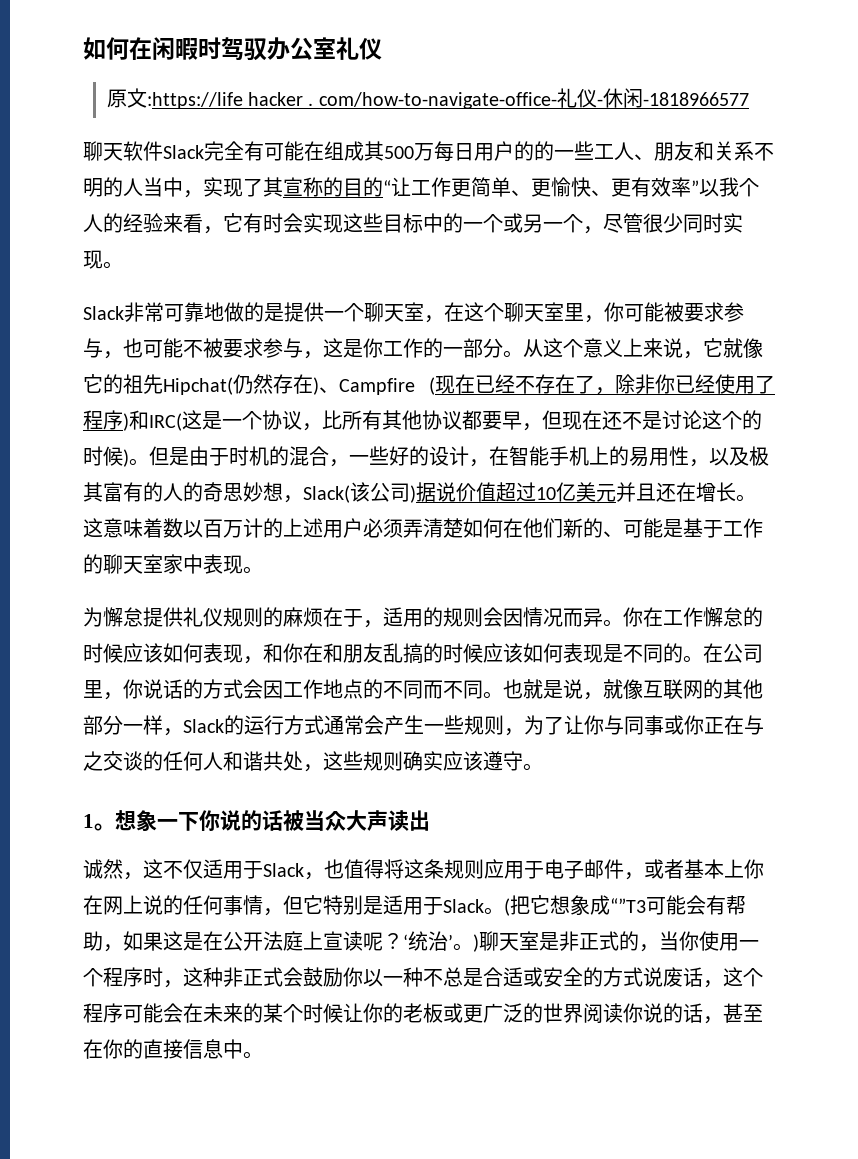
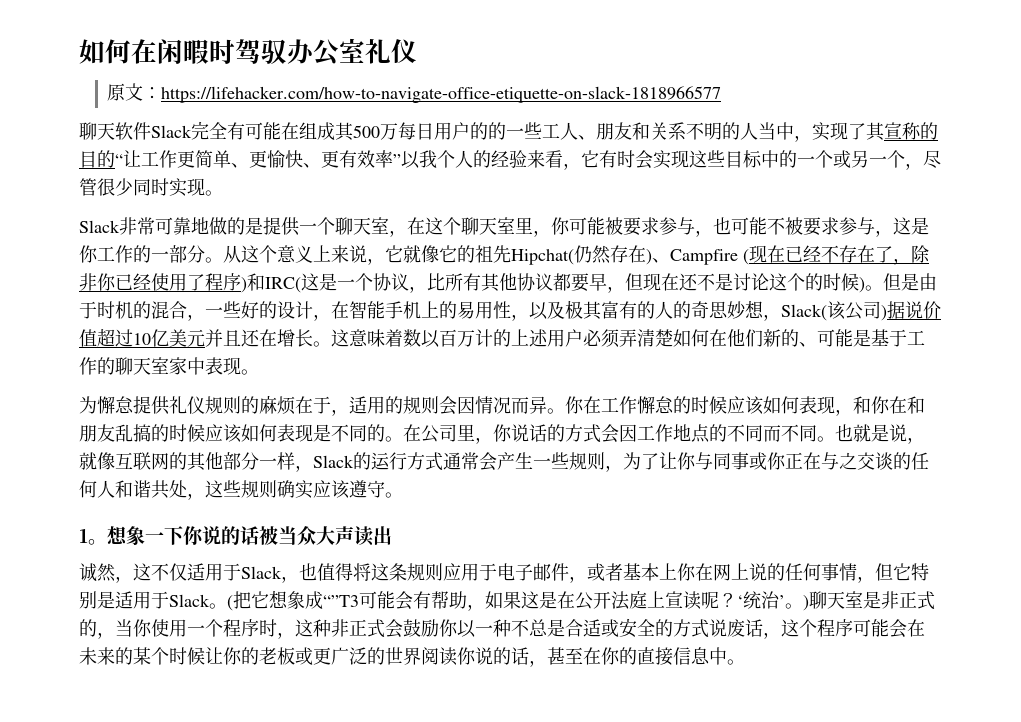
- 原文:https://life hacker . com/how-to-navigate-office-礼仪-休闲-1818966577
+ 原文：https://lifehacker.com/how-to-navigate-office-etiquette-on-slack-1818966577

